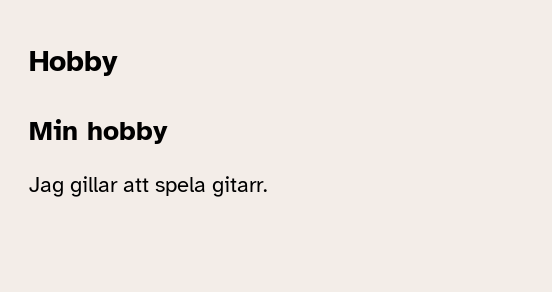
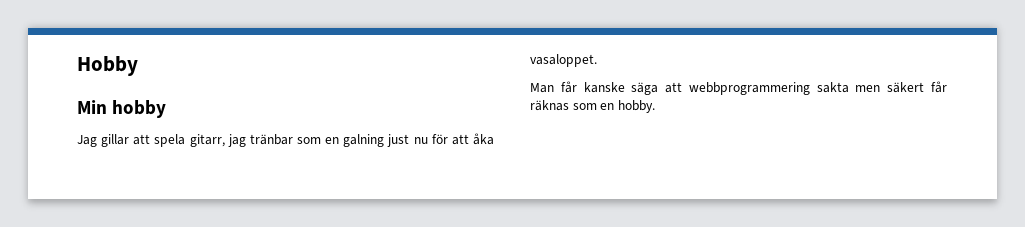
- Jag gillar att spela gitarr.
+ Jag gillar att spela gitarr, jag tränbar som en galning just nu för att åka vasaloppet.
+ Man får kanske säga att webbprogrammering sakta men säkert får räknas som en hobby.

